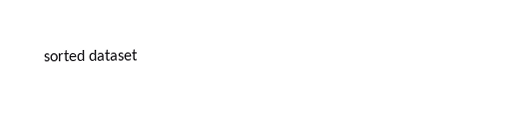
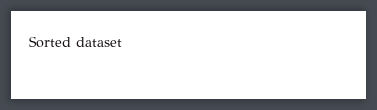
- sorted dataset
+ Sorted dataset

